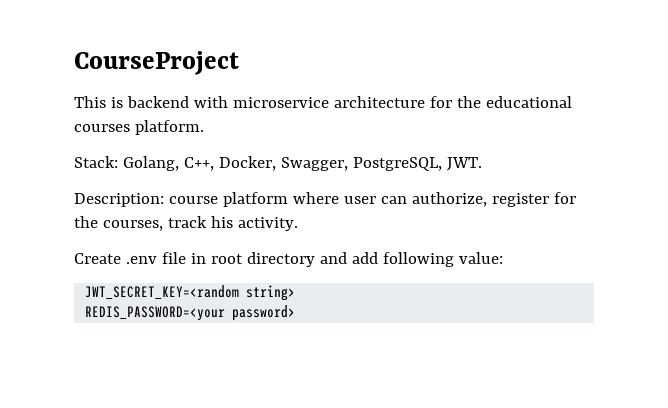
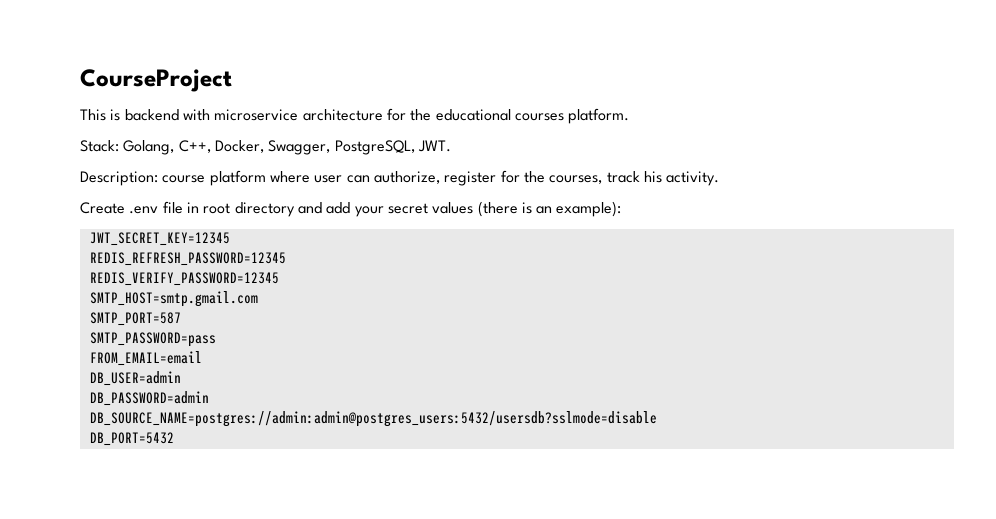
- Create .env file in root directory and add following value:
- JWT_SECRET_KEY=<random string>
- REDIS_PASSWORD=<your password>
+ Create .env file in root directory and add your secret values (there is an example):
+ JWT_SECRET_KEY=12345
+ REDIS_REFRESH_PASSWORD=12345
+ REDIS_VERIFY_PASSWORD=12345
+ SMTP_HOST=smtp.gmail.com
+ SMTP_PORT=587
+ SMTP_PASSWORD=pass
+ FROM_EMAIL=email
+ DB_USER=admin
+ DB_PASSWORD=admin
+ DB_SOURCE_NAME=postgres://admin:admin@postgres_users:5432/usersdb?sslmode=disable
+ DB_PORT=5432

